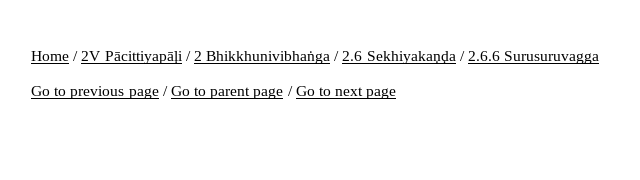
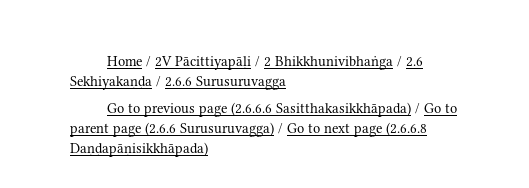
- Go to previous page / Go to parent page / Go to next page
+ Go to previous page (2.6.6.6 Sasitthakasikkhāpada) / Go to parent page (2.6.6 Surusuruvagga) / Go to next page (2.6.6.8 Daṇḍapāṇisikkhāpada)

